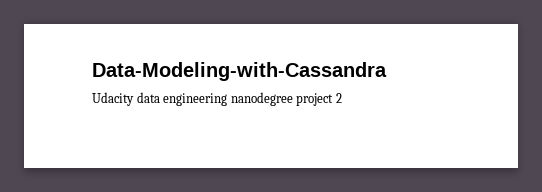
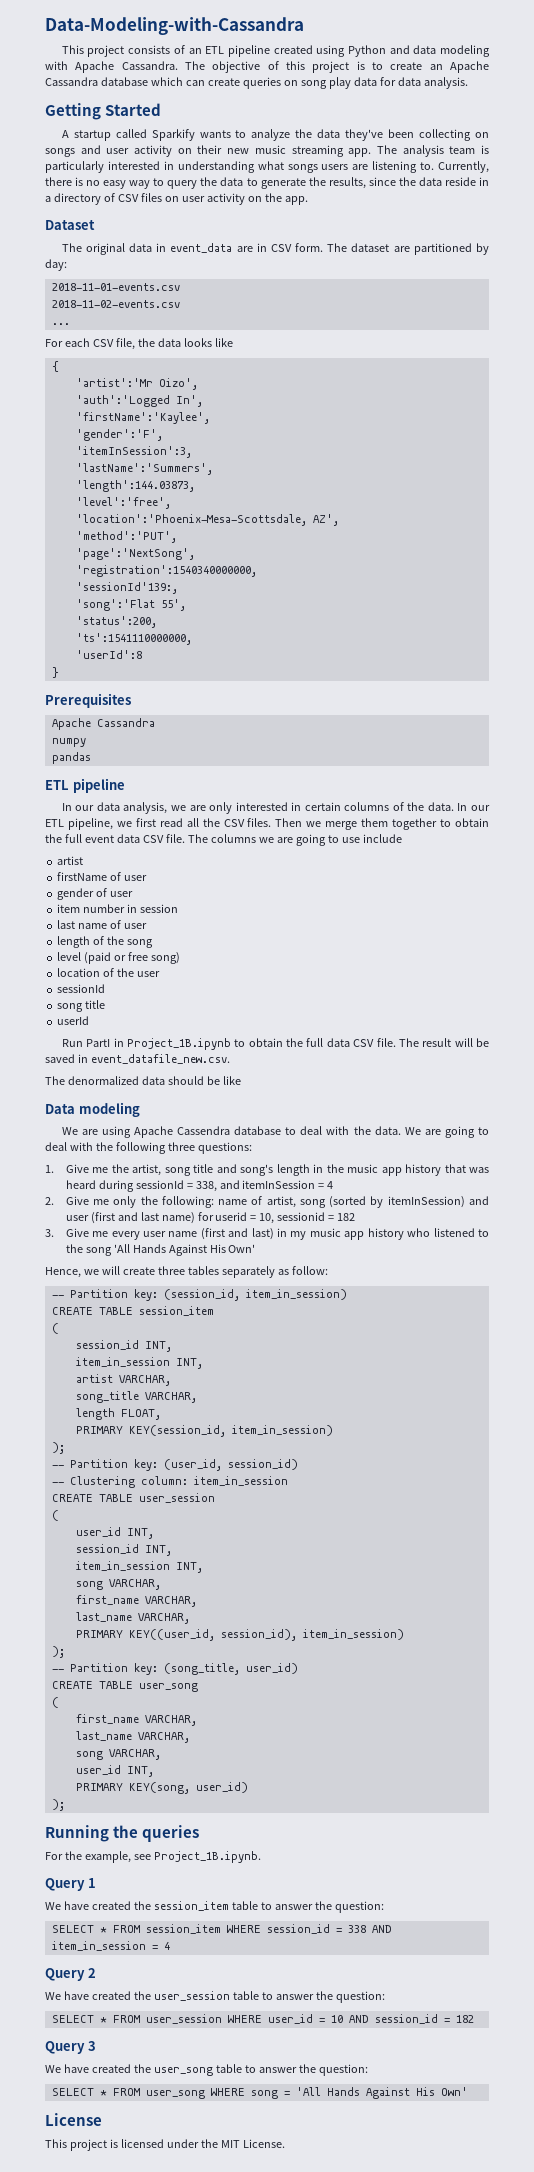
- Udacity data engineering nanodegree project 2
+ This project consists of an ETL pipeline created using Python and data modeling with Apache Cassandra. The objective of this project is to create an Apache Cassandra database which can create queries on song play data for data analysis.
+ Getting Started
+ A startup called Sparkify wants to analyze the data they've been collecting on songs and user activity on their new music streaming app. The analysis team is particularly interested in understanding what songs users are listening to. Currently, there is no easy way to query the data to generate the results, since the data reside in a directory of CSV files on user activity on the app.
+ Dataset
+ The original data in event_data are in CSV form. The dataset are partitioned by day:
+ 2018-11-01-events.csv
+ 2018-11-02-events.csv
+ ...
+ For each CSV file, the data looks like
+ {
+ 'artist':'Mr Oizo',
+ 'auth':'Logged In',
+ 'firstName':'Kaylee',
+ 'gender':'F',
+ 'itemInSession':3,
+ 'lastName':'Summers',
+ 'length':144.03873,
+ 'level':'free',
+ 'location':'Phoenix-Mesa-Scottsdale, AZ',
+ 'method':'PUT',
+ 'page':'NextSong',
+ 'registration':1540340000000,
+ 'sessionId'139:,
+ 'song':'Flat 55',
+ 'status':200,
+ 'ts':1541110000000,
+ 'userId':8
+ }
+ Prerequisites
+ Apache Cassandra
+ numpy
+ pandas
+ ETL pipeline
+ In our data analysis, we are only interested in certain columns of the data. In our ETL pipeline, we first read all the CSV files. Then we merge them together to obtain the full event data CSV file. The columns we are going to use include
+ artist
+ firstName of user
+ gender of user
+ item number in session
+ last name of user
+ length of the song
+ level (paid or free song)
+ location of the user
+ sessionId
+ song title
+ userId
+ Run PartI in Project_1B.ipynb to obtain the full data CSV file. The result will be saved in event_datafile_new.csv.
+ The denormalized data should be like
+ Data modeling
+ We are using Apache Cassendra database to deal with the data. We are going to deal with the following three questions:
+ 1. Give me the artist, song title and song's length in the music app history that was heard during sessionId = 338, and itemInSession = 4
+ 2. Give me only the following: name of artist, song (sorted by itemInSession) and user (first and last name) for userid = 10, sessionid = 182
+ 3. Give me every user name (first and last) in my music app history who listened to the song 'All Hands Against His Own'
+ Hence, we will create three tables separately as follow:
+ -- Partition key: (session_id, item_in_session)
+ CREATE TABLE session_item
+ (
+ session_id INT,
+ item_in_session INT,
+ artist VARCHAR,
+ song_title VARCHAR,
+ length FLOAT,
+ PRIMARY KEY(session_id, item_in_session)
+ );
+ -- Partition key: (user_id, session_id)
+ -- Clustering column: item_in_session
+ CREATE TABLE user_session
+ (
+ user_id INT,
+ session_id INT,
+ item_in_session INT,
+ song VARCHAR,
+ first_name VARCHAR,
+ last_name VARCHAR,
+ PRIMARY KEY((user_id, session_id), item_in_session)
+ );
+ -- Partition key: (song_title, user_id)
+ CREATE TABLE user_song
+ (
+ first_name VARCHAR,
+ last_name VARCHAR,
+ song VARCHAR,
+ user_id INT,
+ PRIMARY KEY(song, user_id)
+ );
+ Running the queries
+ For the example, see Project_1B.ipynb.
+ Query 1
+ We have created the session_item table to answer the question:
+ SELECT * FROM session_item WHERE session_id = 338 AND item_in_session = 4
+ Query 2
+ We have created the user_session table to answer the question:
+ SELECT * FROM user_session WHERE user_id = 10 AND session_id = 182
+ Query 3
+ We have created the user_song table to answer the question:
+ SELECT * FROM user_song WHERE song = 'All Hands Against His Own'
+ License
+ This project is licensed under the MIT License.

